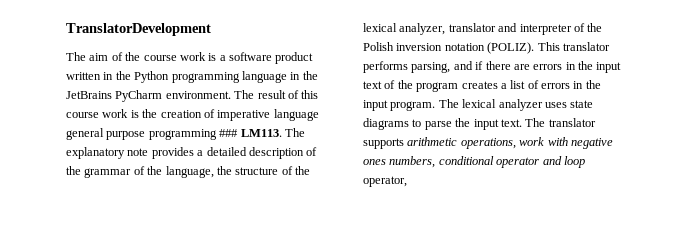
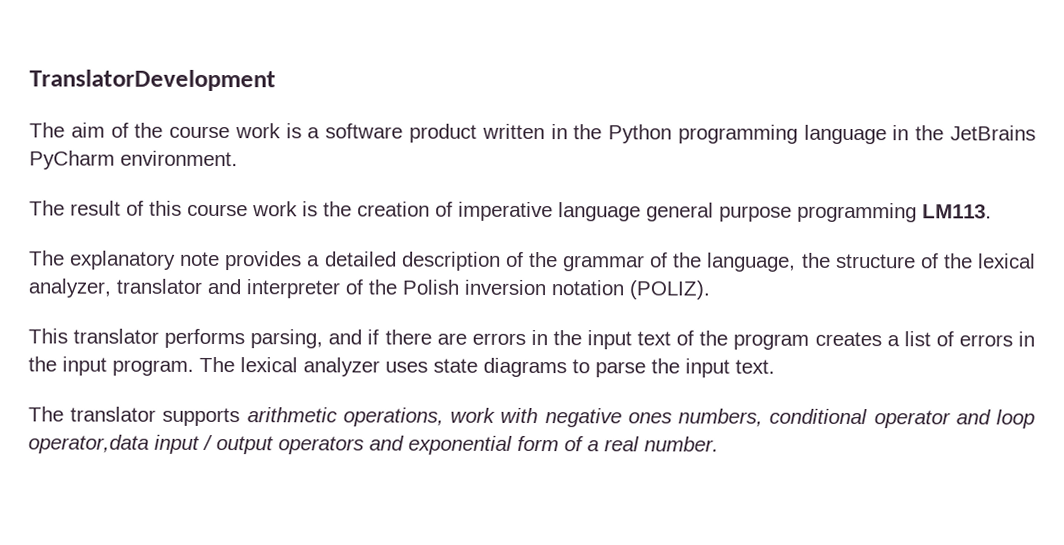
- The aim of the course work is a software product written in the Python programming language in the JetBrains PyCharm environment. The result of this course work is the creation of imperative language general purpose programming ### LM113. The explanatory note provides a detailed description of the grammar of the language, the structure of the lexical analyzer, translator and interpreter of the Polish inversion notation (POLIZ). This translator performs parsing, and if there are errors in the input text of the program creates a list of errors in the input program.
+ The aim of the course work is a software product written in the Python programming language in the JetBrains PyCharm environment.
+ The result of this course work is the creation of imperative language general purpose programming LM113.
+ The explanatory note provides a detailed description of the grammar of the language, the structure of the lexical analyzer, translator and interpreter of the Polish inversion notation (POLIZ).
+ This translator performs parsing, and if there are errors in the input text of the program creates a list of errors in the input program.
- The lexical analyzer uses state diagrams to parse the input text. The translator supports arithmetic operations, work with negative ones numbers, conditional operator and loop operator,
+ The lexical analyzer uses state diagrams to parse the input text.
+ The translator supports arithmetic operations, work with negative ones numbers, conditional operator and loop operator,data input / output operators and exponential form of a real number.

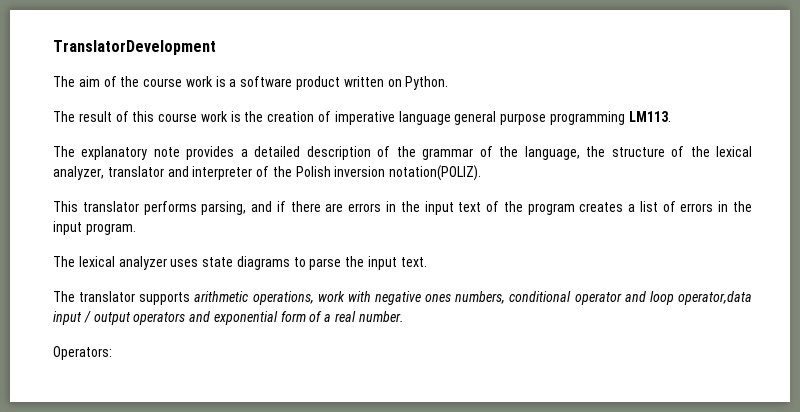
- The aim of the course work is a software product written in the Python programming language in the JetBrains PyCharm environment.
+ The aim of the course work is a software product written on Python.
- The explanatory note provides a detailed description of the grammar of the language, the structure of the lexical analyzer, translator and interpreter of the Polish inversion notation (POLIZ).
+ The explanatory note provides a detailed description of the grammar of the language, the structure of the lexical analyzer, translator and interpreter of the Polish inversion notation(POLIZ).
- This translator performs parsing, and if there are errors in the input text of the program creates a list of errors in the input program. The lexical analyzer uses state diagrams to parse the input text.
+ This translator performs parsing, and if there are errors in the input text of the program creates a list of errors in the input program.
+ The lexical analyzer uses state diagrams to parse the input text.
+ Operators:

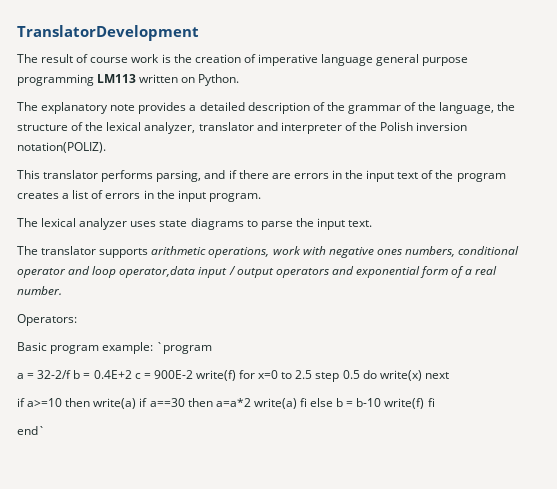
- The aim of the course work is a software product written on Python.
- The result of this course work is the creation of imperative language general purpose programming LM113.
+ The result of course work is the creation of imperative language general purpose programming LM113 written on Python.
+ Basic program example: `program
+ a = 32-2/f b = 0.4E+2 c = 900E-2 write(f) for x=0 to 2.5 step 0.5 do write(x) next
+ if a>=10 then write(a) if a==30 then a=a*2 write(a) fi else b = b-10 write(f) fi
+ end`

